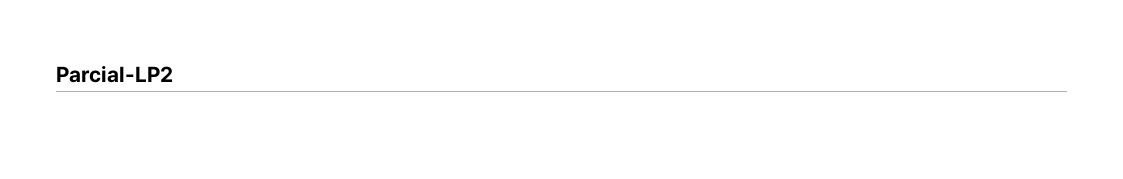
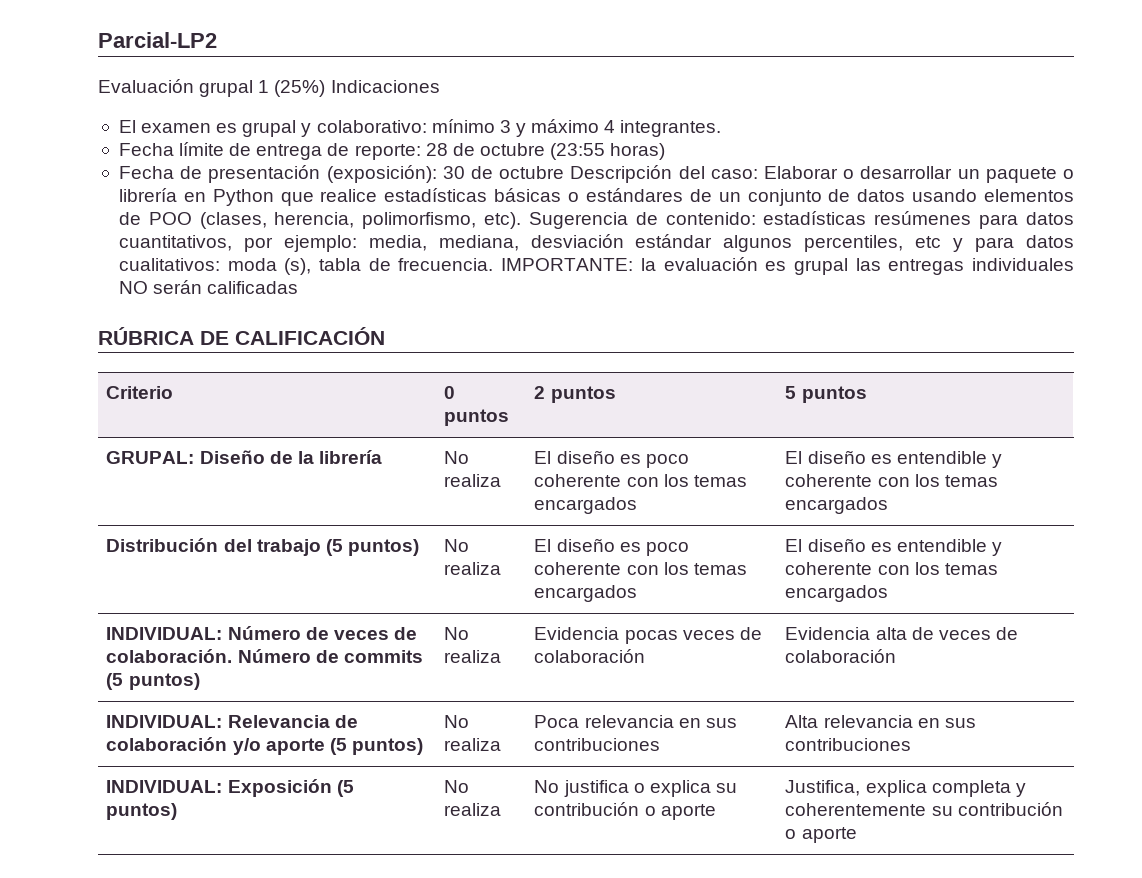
+ Evaluación grupal 1 (25%) Indicaciones
+ El examen es grupal y colaborativo: mínimo 3 y máximo 4 integrantes.
+ Fecha límite de entrega de reporte: 28 de octubre (23:55 horas)
+ Fecha de presentación (exposición): 30 de octubre Descripción del caso: Elaborar o desarrollar un paquete o librería en Python que realice estadísticas básicas o estándares de un conjunto de datos usando elementos de POO (clases, herencia, polimorfismo, etc). Sugerencia de contenido: estadísticas resúmenes para datos cuantitativos, por ejemplo: media, mediana, desviación estándar algunos percentiles, etc y para datos cualitativos: moda (s), tabla de frecuencia. IMPORTANTE: la evaluación es grupal las entregas individuales NO serán calificadas
+ RÚBRICA DE CALIFICACIÓN
+ Criterio | 0 puntos | 2 puntos | 5 puntos
+ GRUPAL: Diseño de la librería | No realiza | El diseño es poco coherente con los temas encargados | El diseño es entendible y coherente con los temas encargados
+ Distribución del trabajo (5 puntos) | No realiza | El diseño es poco coherente con los temas encargados | El diseño es entendible y coherente con los temas encargados
+ INDIVIDUAL: Número de veces de colaboración. Número de commits (5 puntos) | No realiza | Evidencia pocas veces de colaboración | Evidencia alta de veces de colaboración
+ INDIVIDUAL: Relevancia de colaboración y/o aporte (5 puntos) | No realiza | Poca relevancia en sus contribuciones | Alta relevancia en sus contribuciones
+ INDIVIDUAL: Exposición (5 puntos) | No realiza | No justifica o explica su contribución o aporte | Justifica, explica completa y coherentemente su contribución o aporte

